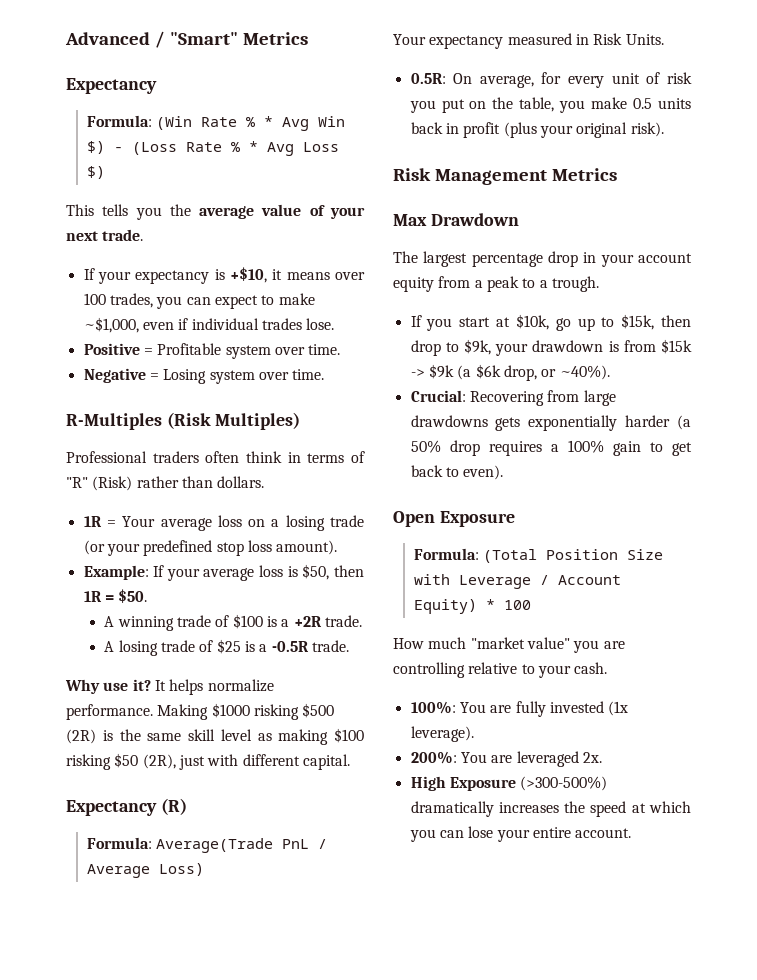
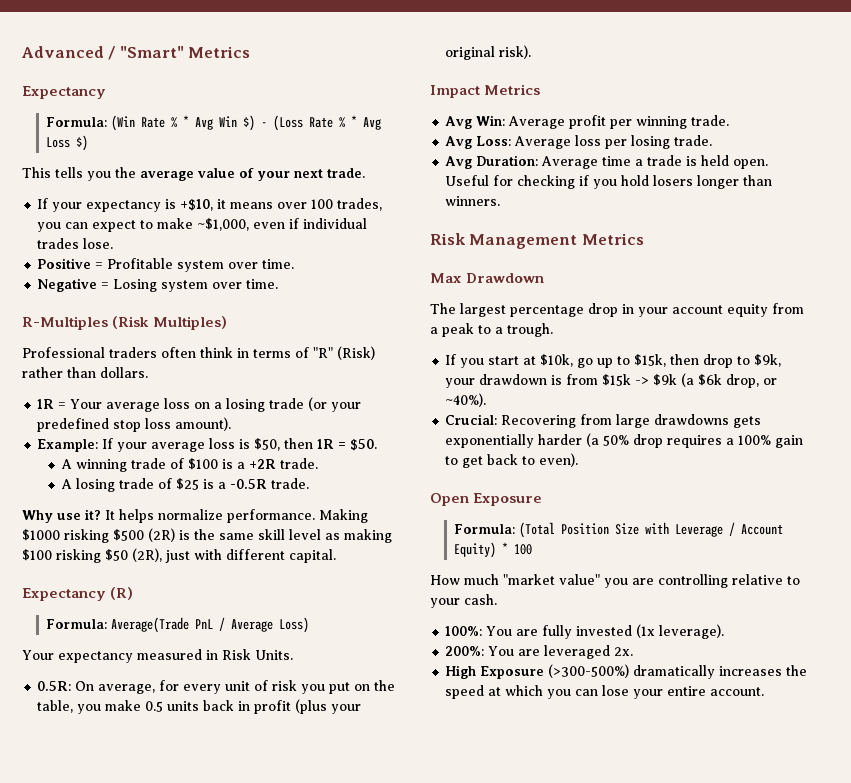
+ Impact Metrics
+ Avg Win: Average profit per winning trade.
+ Avg Loss: Average loss per losing trade.
+ Avg Duration: Average time a trade is held open. Useful for checking if you hold losers longer than winners.

